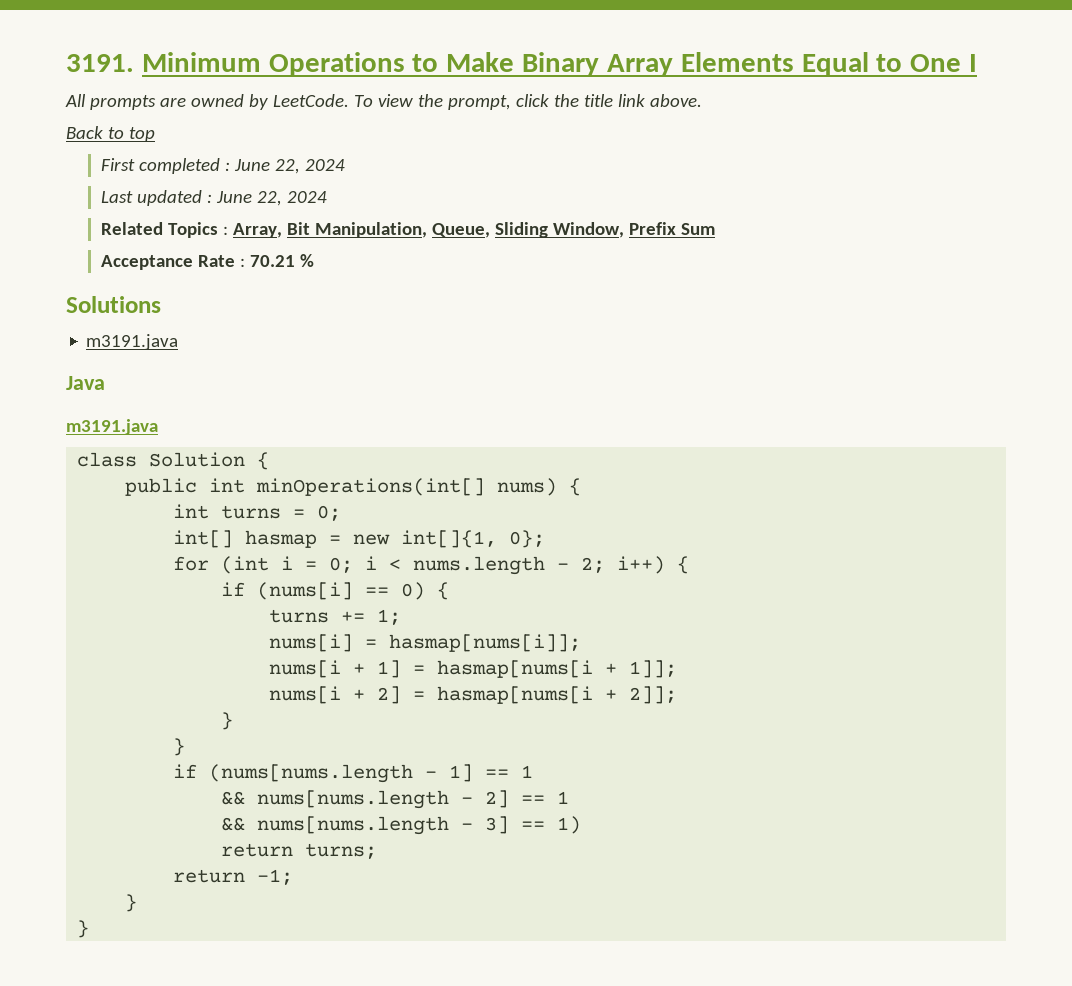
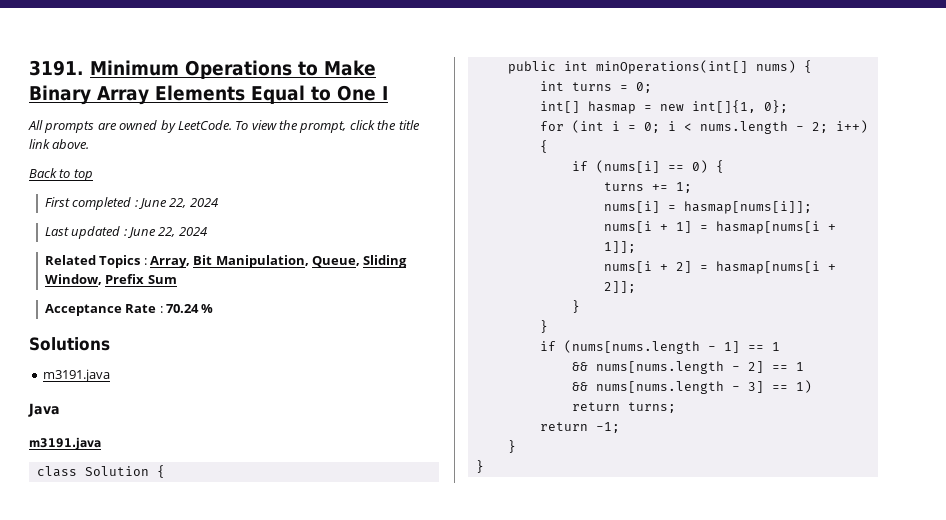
- Acceptance Rate : 70.21 %
+ Acceptance Rate : 70.24 %

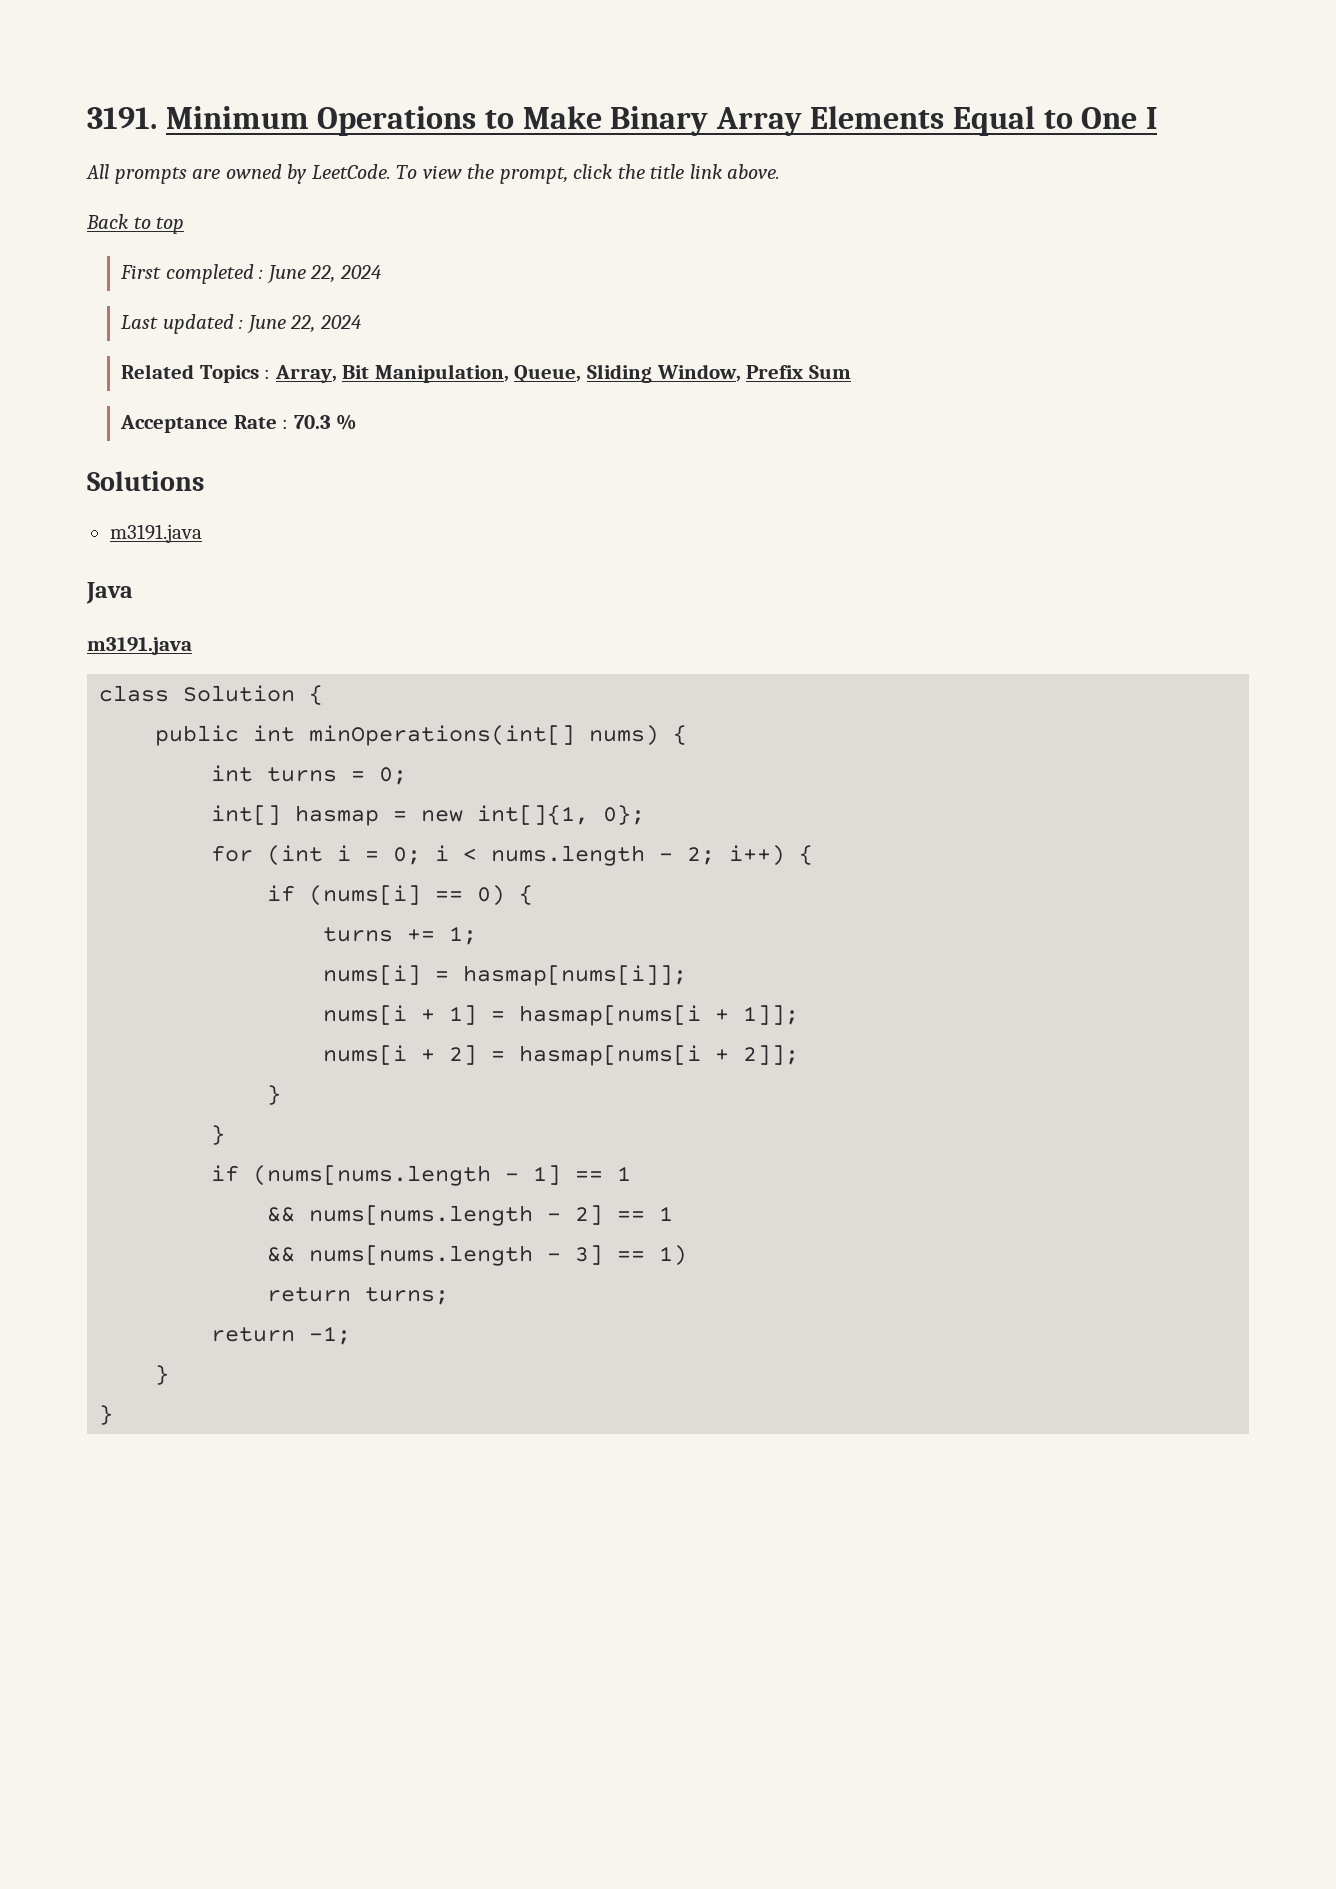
- Acceptance Rate : 70.24 %
+ Acceptance Rate : 70.3 %

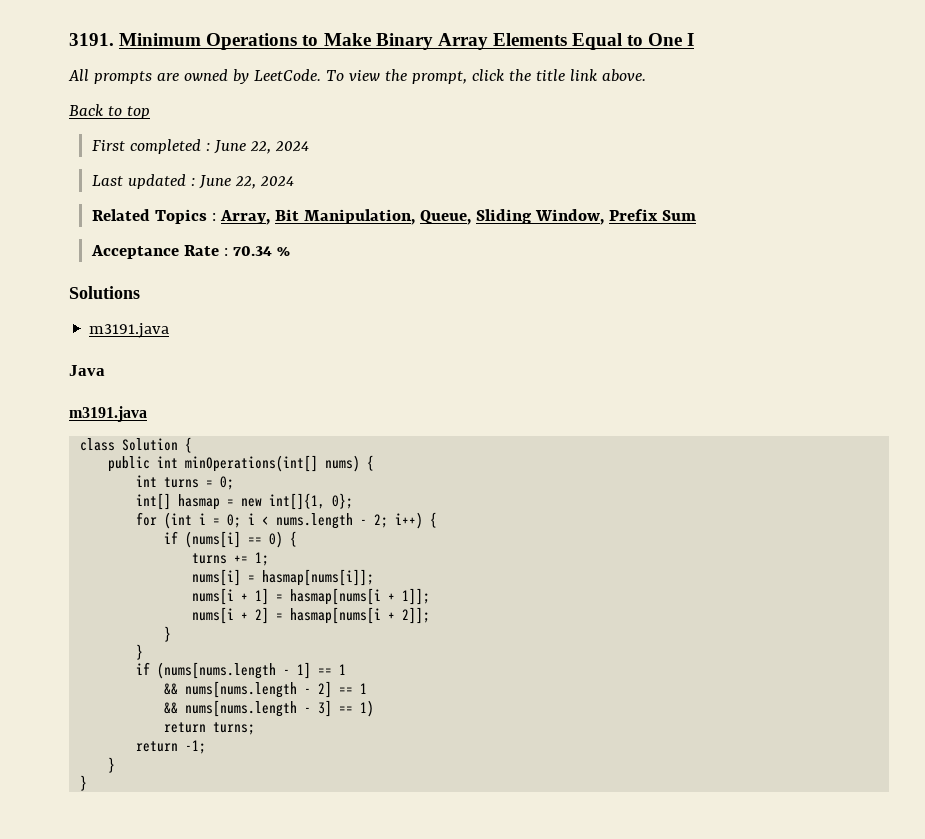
- Acceptance Rate : 70.3 %
+ Acceptance Rate : 70.34 %

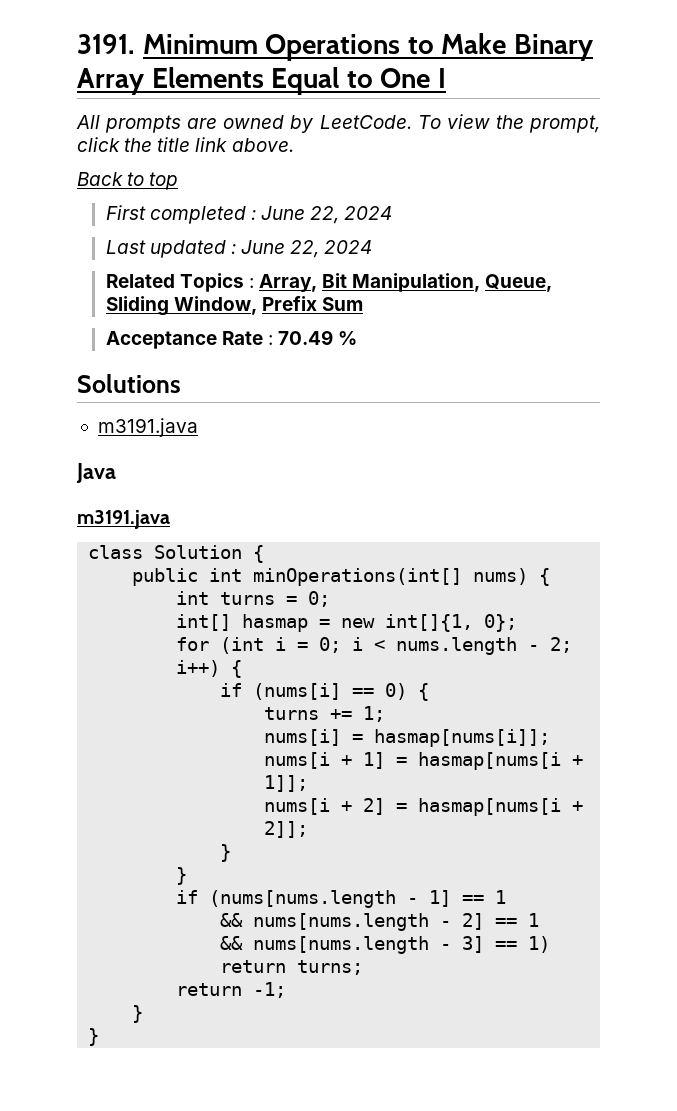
- Acceptance Rate : 70.34 %
+ Acceptance Rate : 70.49 %

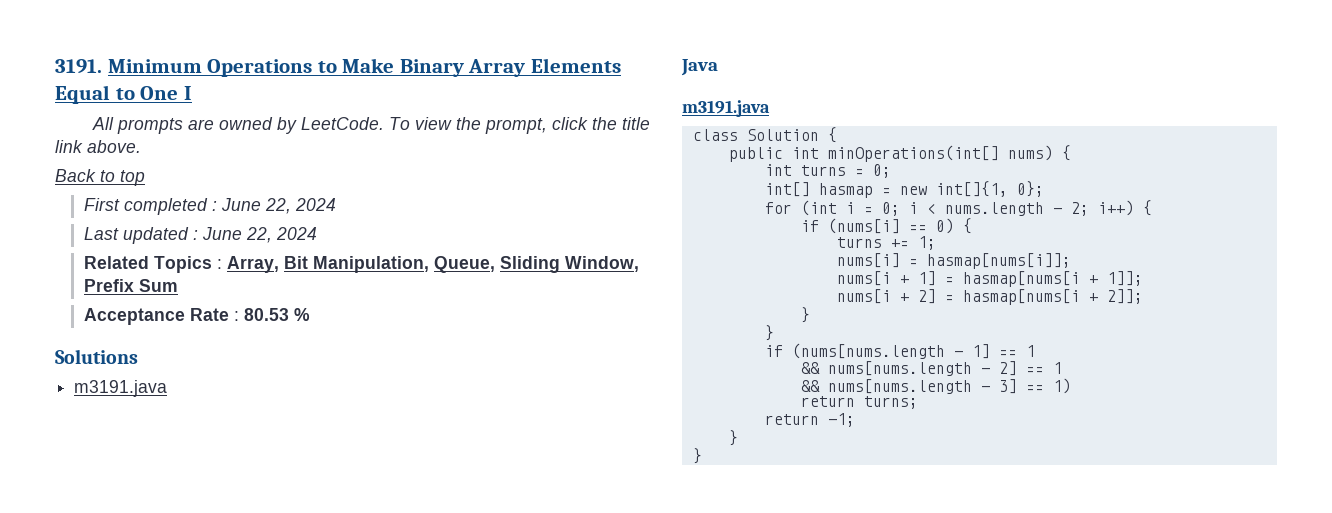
- Acceptance Rate : 70.49 %
+ Acceptance Rate : 80.53 %

